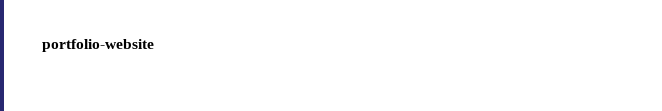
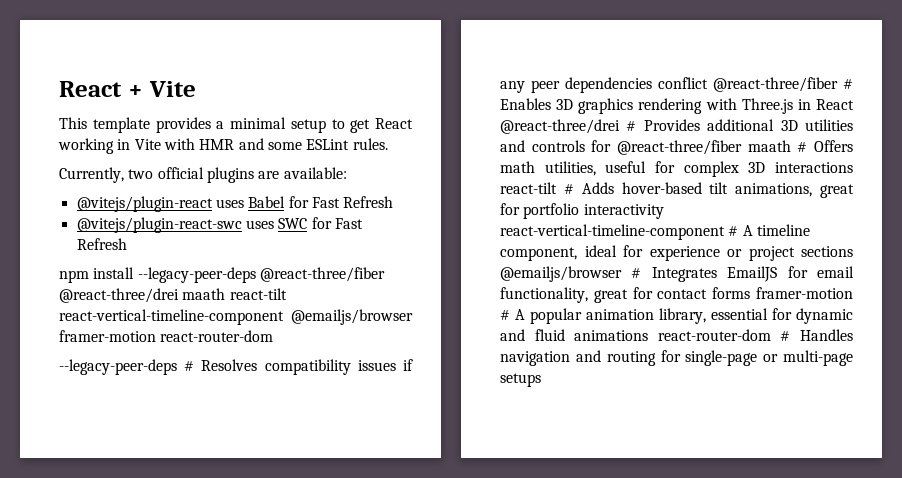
- portfolio-website
+ React + Vite
+ This template provides a minimal setup to get React working in Vite with HMR and some ESLint rules.
+ Currently, two official plugins are available:
+ @vitejs/plugin-react uses Babel for Fast Refresh
+ @vitejs/plugin-react-swc uses SWC for Fast Refresh
+ npm install --legacy-peer-deps @react-three/fiber @react-three/drei maath react-tilt react-vertical-timeline-component @emailjs/browser framer-motion react-router-dom
+ --legacy-peer-deps # Resolves compatibility issues if any peer dependencies conflict @react-three/fiber # Enables 3D graphics rendering with Three.js in React @react-three/drei # Provides additional 3D utilities and controls for @react-three/fiber maath # Offers math utilities, useful for complex 3D interactions react-tilt # Adds hover-based tilt animations, great for portfolio interactivity react-vertical-timeline-component # A timeline component, ideal for experience or project sections @emailjs/browser # Integrates EmailJS for email functionality, great for contact forms framer-motion # A popular animation library, essential for dynamic and fluid animations react-router-dom # Handles navigation and routing for single-page or multi-page setups

